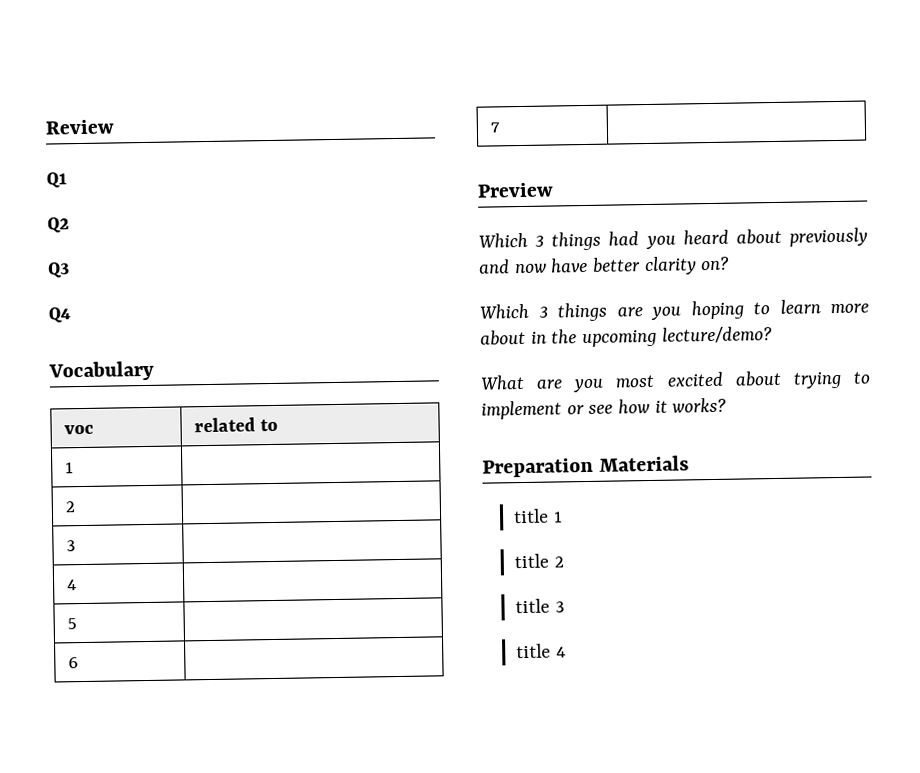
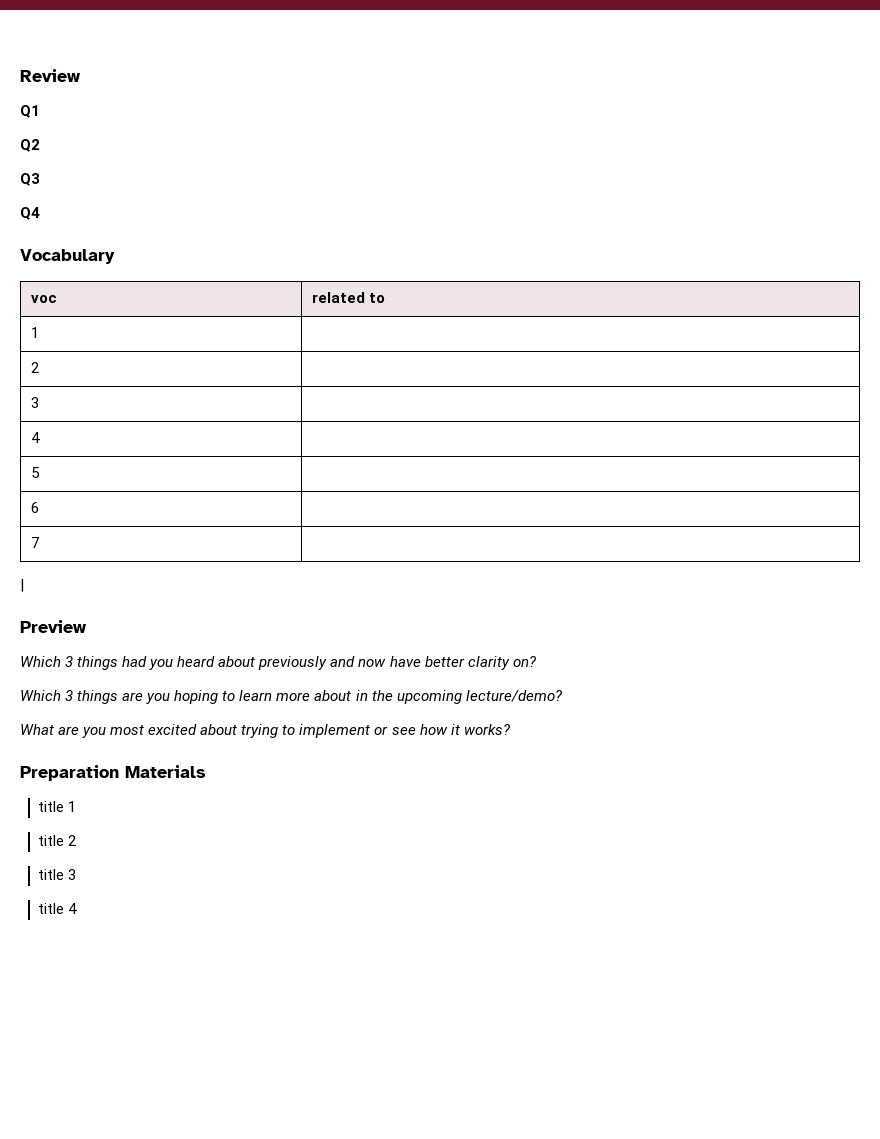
  7 |
+ |

